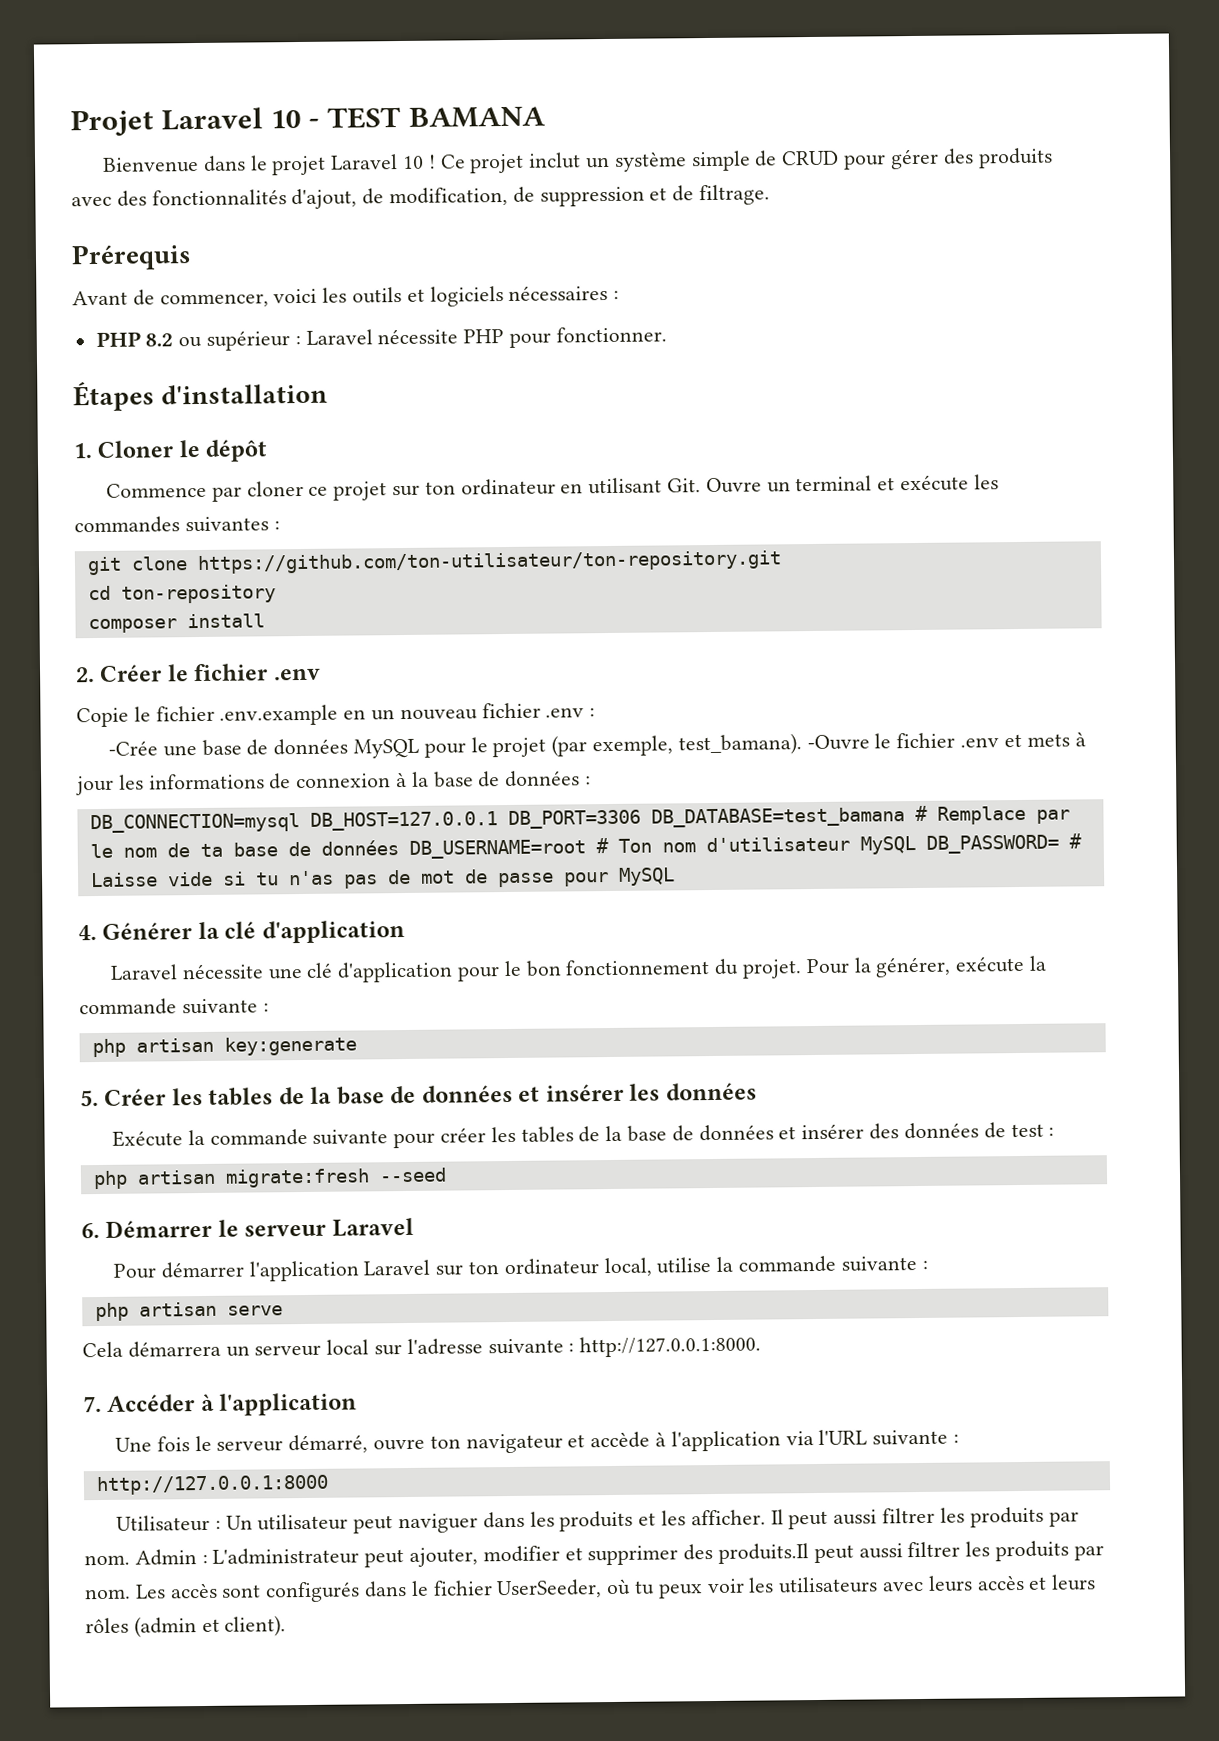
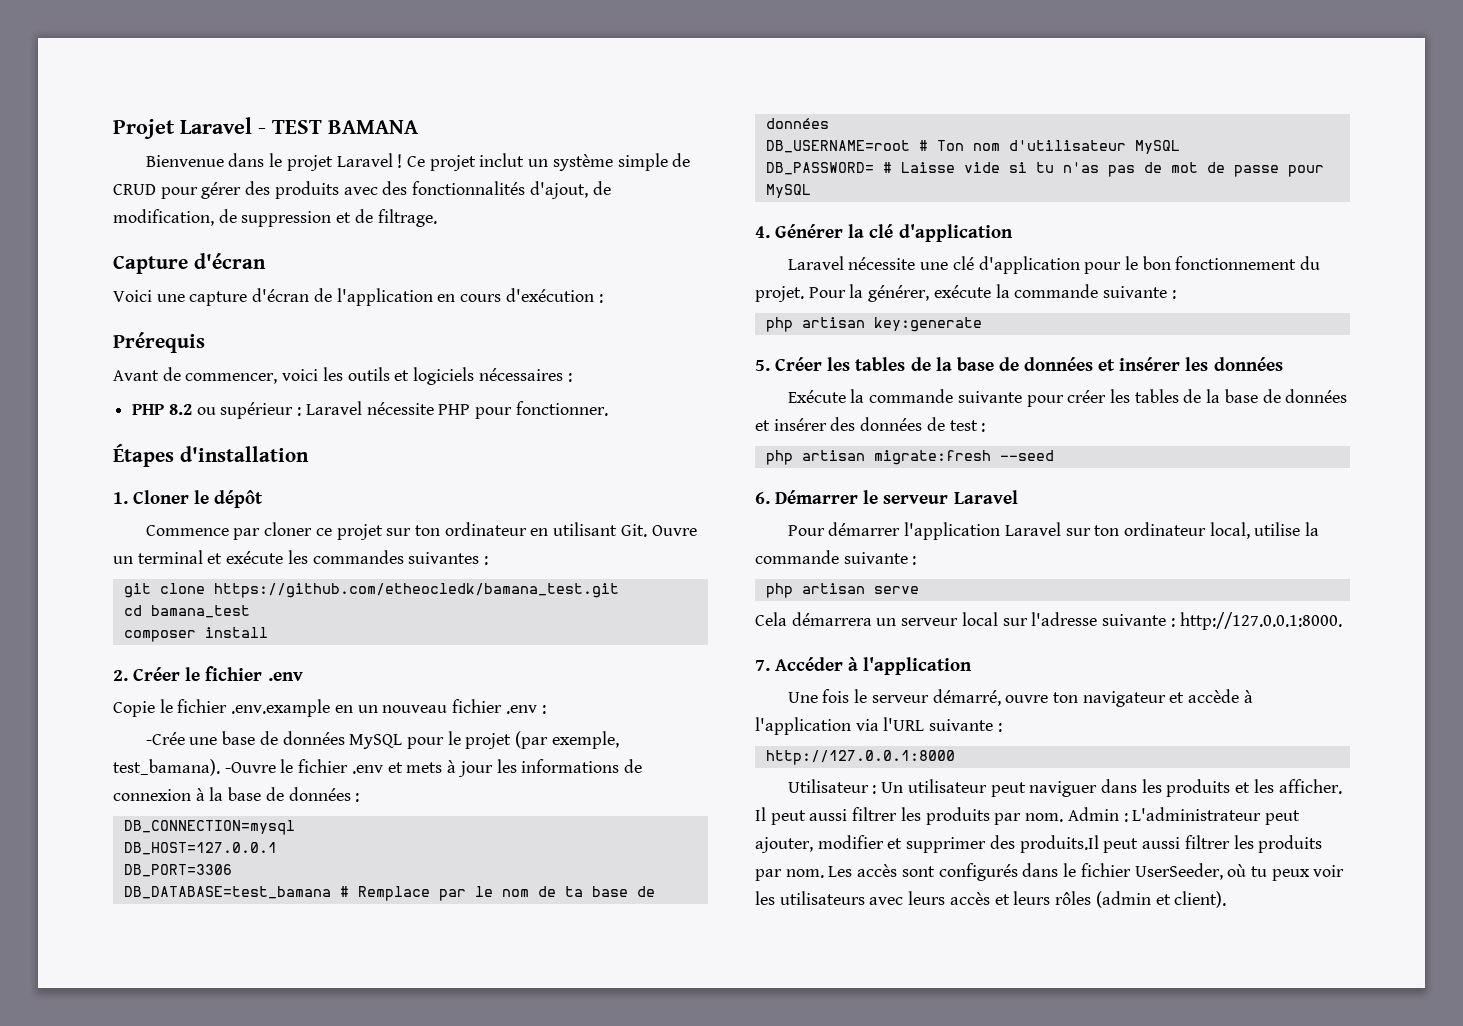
- Projet Laravel 10 - TEST BAMANA
+ Projet Laravel - TEST BAMANA
- Bienvenue dans le projet Laravel 10 !
+ Bienvenue dans le projet Laravel !
+ Capture d'écran
+ Voici une capture d'écran de l'application en cours d'exécution :
- git clone https://github.com/ton-utilisateur/ton-repository.git
+ git clone https://github.com/etheocledk/bamana_test.git
- cd ton-repository
+ cd bamana_test
- DB_CONNECTION=mysql DB_HOST=127.0.0.1 DB_PORT=3306 DB_DATABASE=test_bamana # Remplace par le nom de ta base de données DB_USERNAME=root # Ton nom d'utilisateur MySQL DB_PASSWORD= # Laisse vide si tu n'as pas de mot de passe pour MySQL
+ DB_CONNECTION=mysql
+ DB_HOST=127.0.0.1
+ DB_PORT=3306
+ DB_DATABASE=test_bamana # Remplace par le nom de ta base de données
+ DB_USERNAME=root # Ton nom d'utilisateur MySQL
+ DB_PASSWORD= # Laisse vide si tu n'as pas de mot de passe pour MySQL

